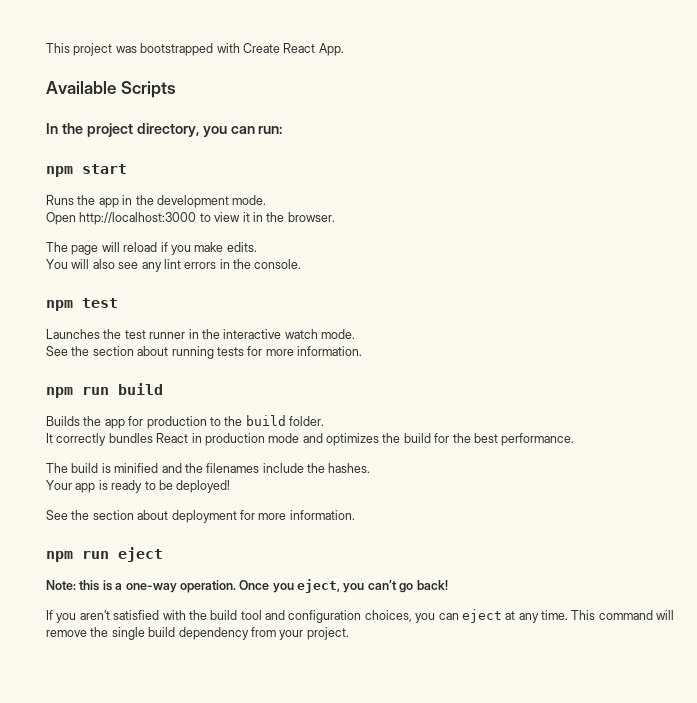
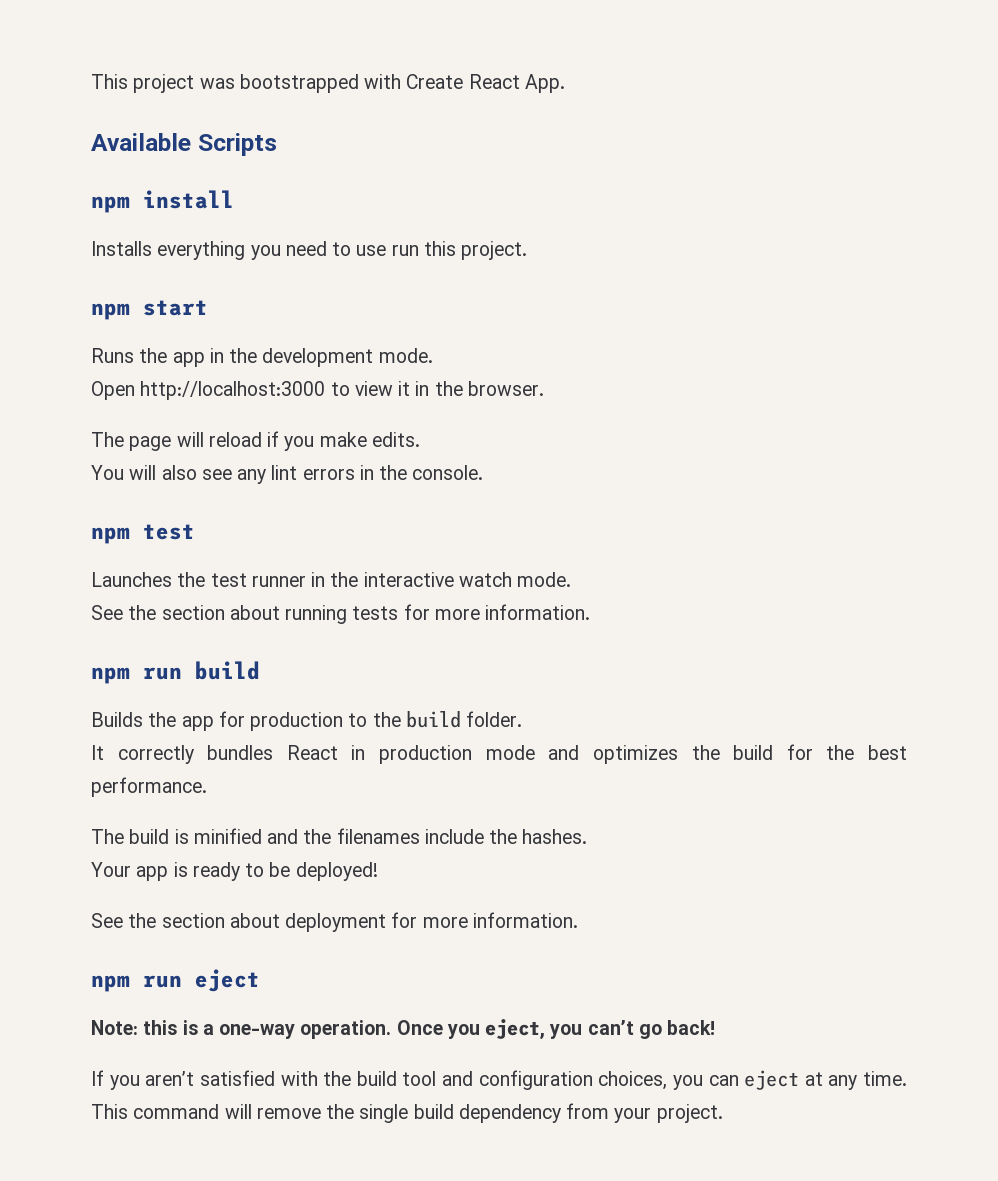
- In the project directory, you can run:
+ npm install
+ Installs everything you need to use run this project.

